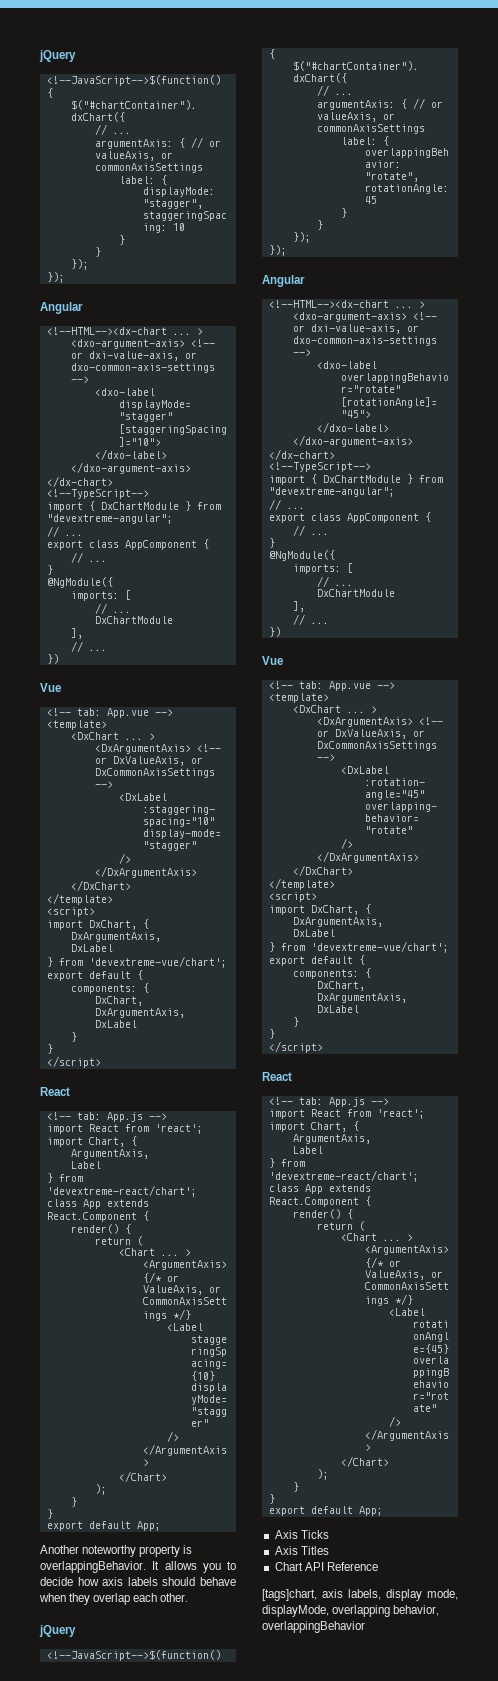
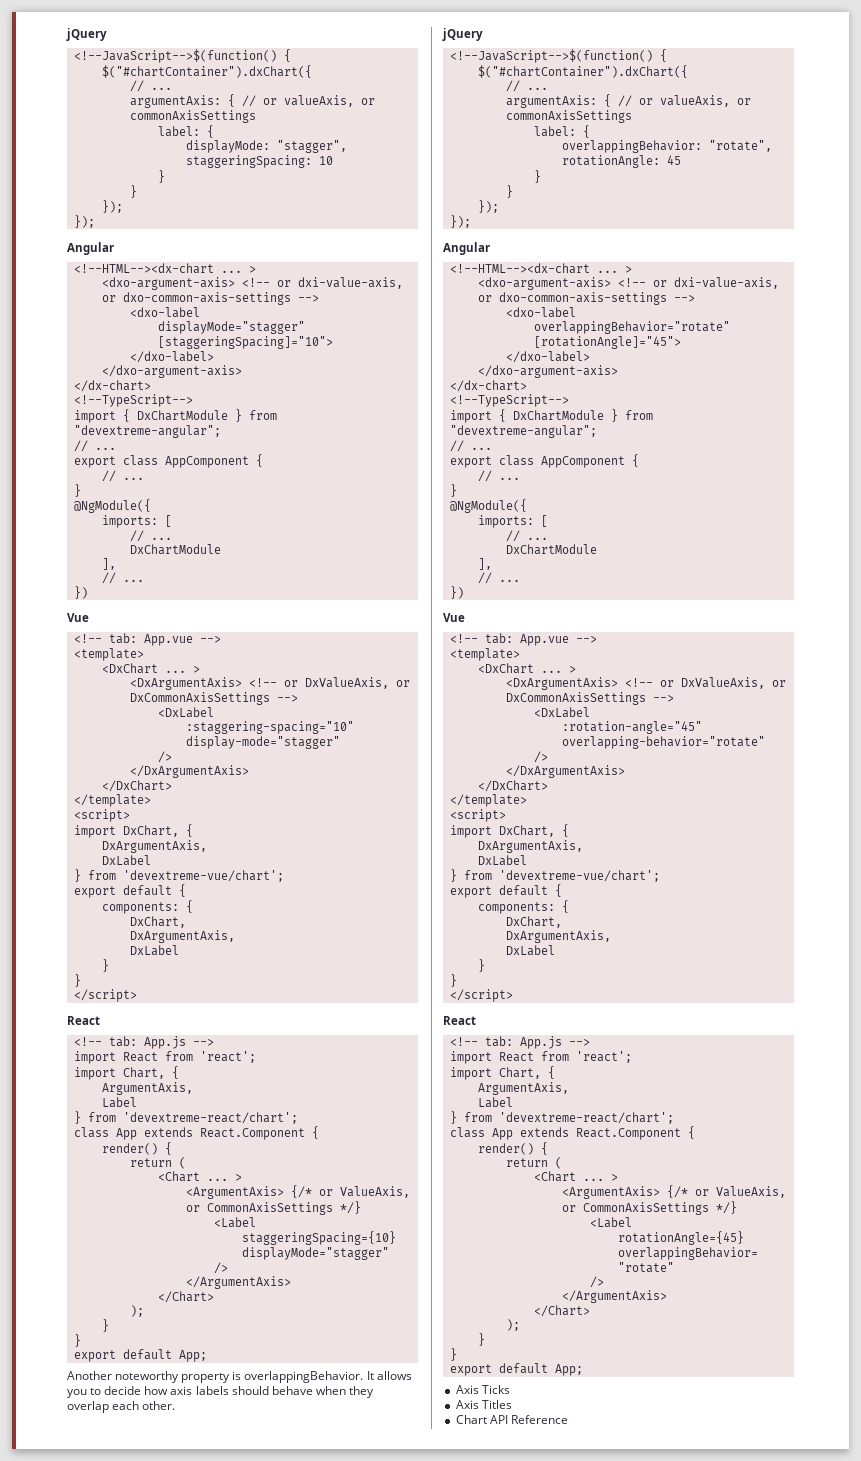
- [tags]chart, axis labels, display mode, displayMode, overlapping behavior, overlappingBehavior

